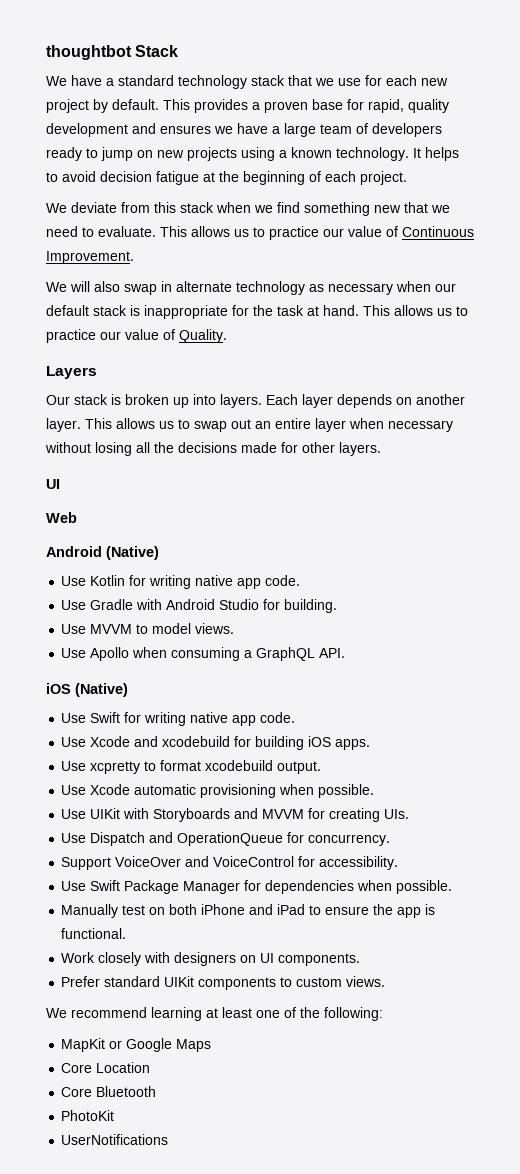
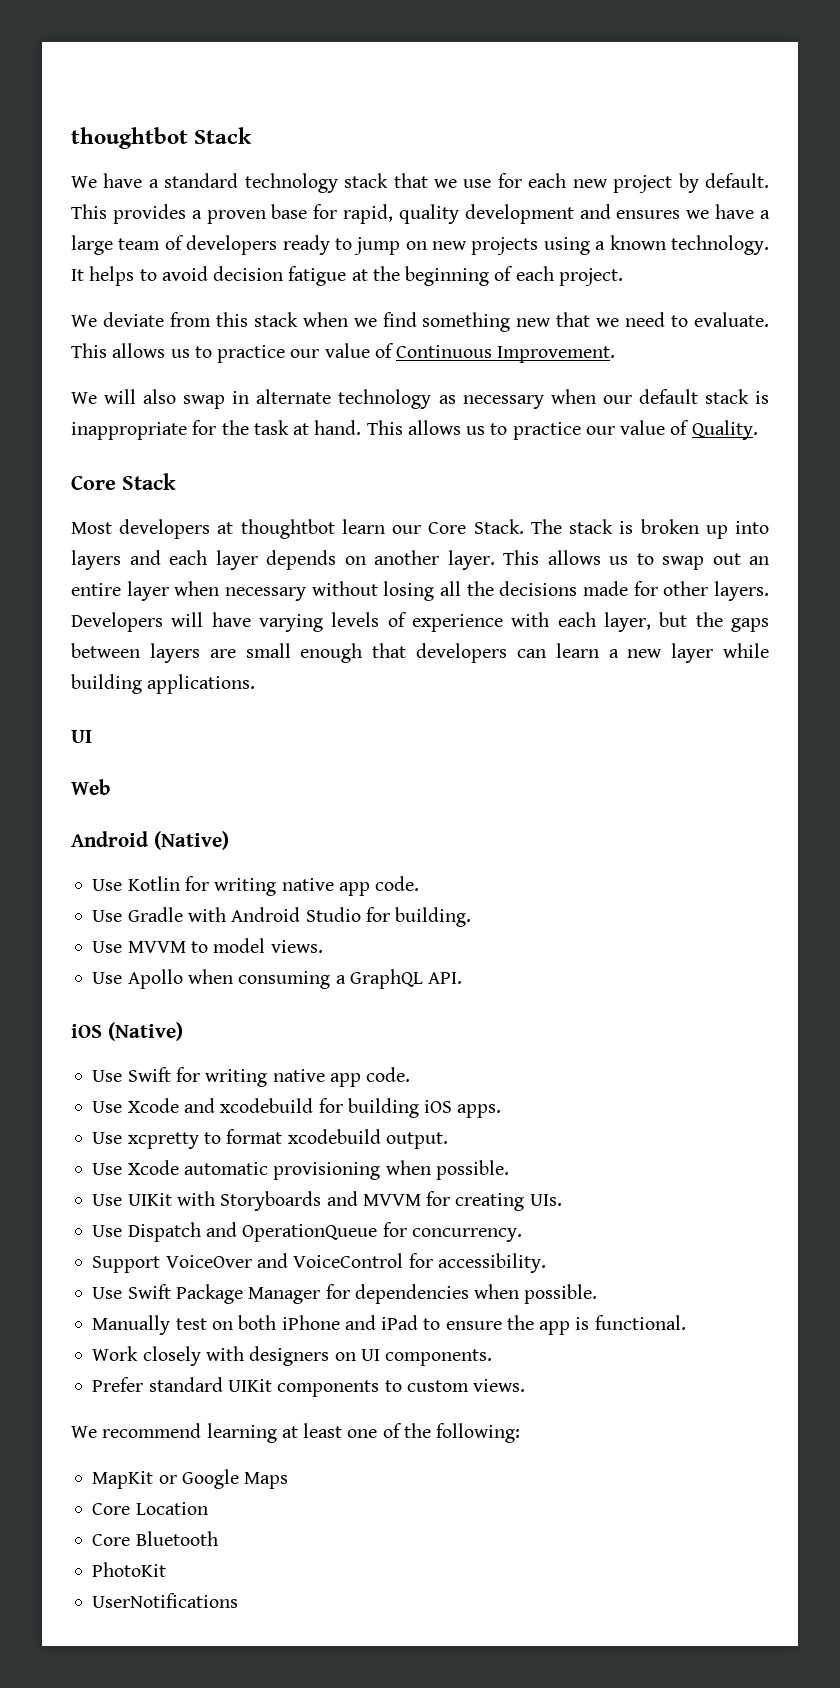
- Layers
- Our stack is broken up into layers. Each layer depends on another layer.
+ Core Stack
+ Most developers at thoughtbot learn our Core Stack. The stack is broken up into layers and each layer depends on another layer.
+ Developers will have varying levels of experience with each layer, but the gaps between layers are small enough that developers can learn a new layer while building applications.

